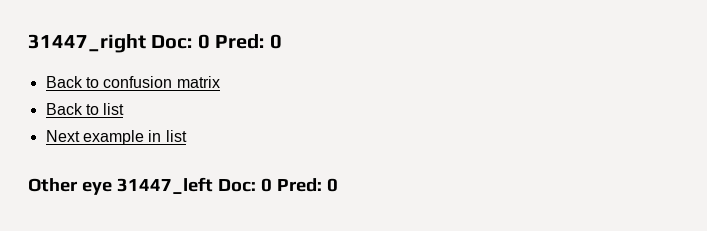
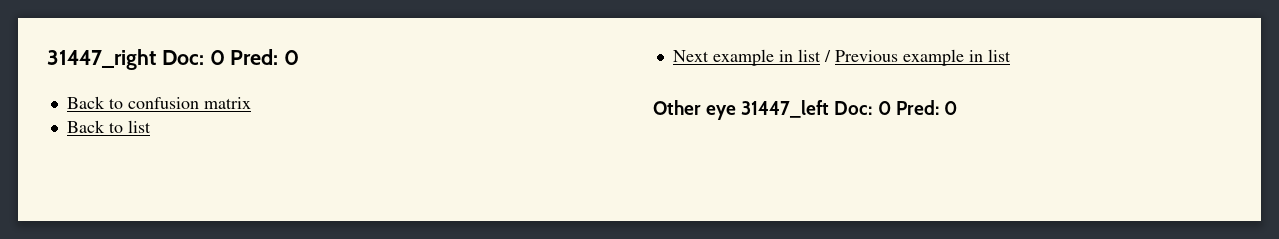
- Next example in list
+ Next example in list / Previous example in list

